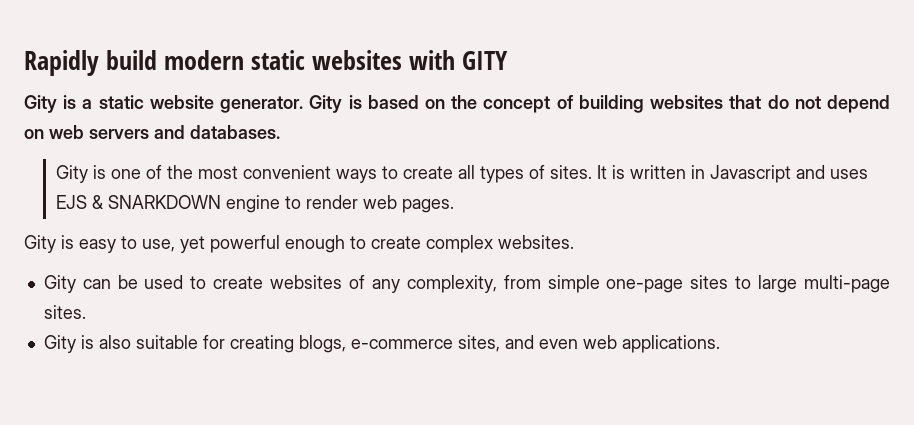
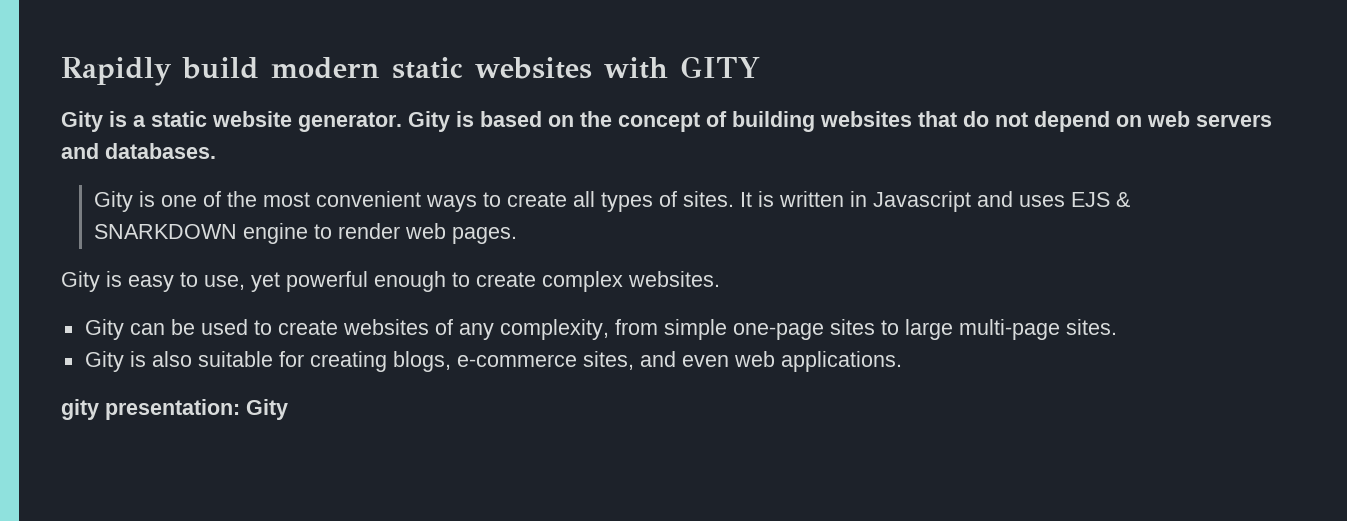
+ gity presentation: Gity

